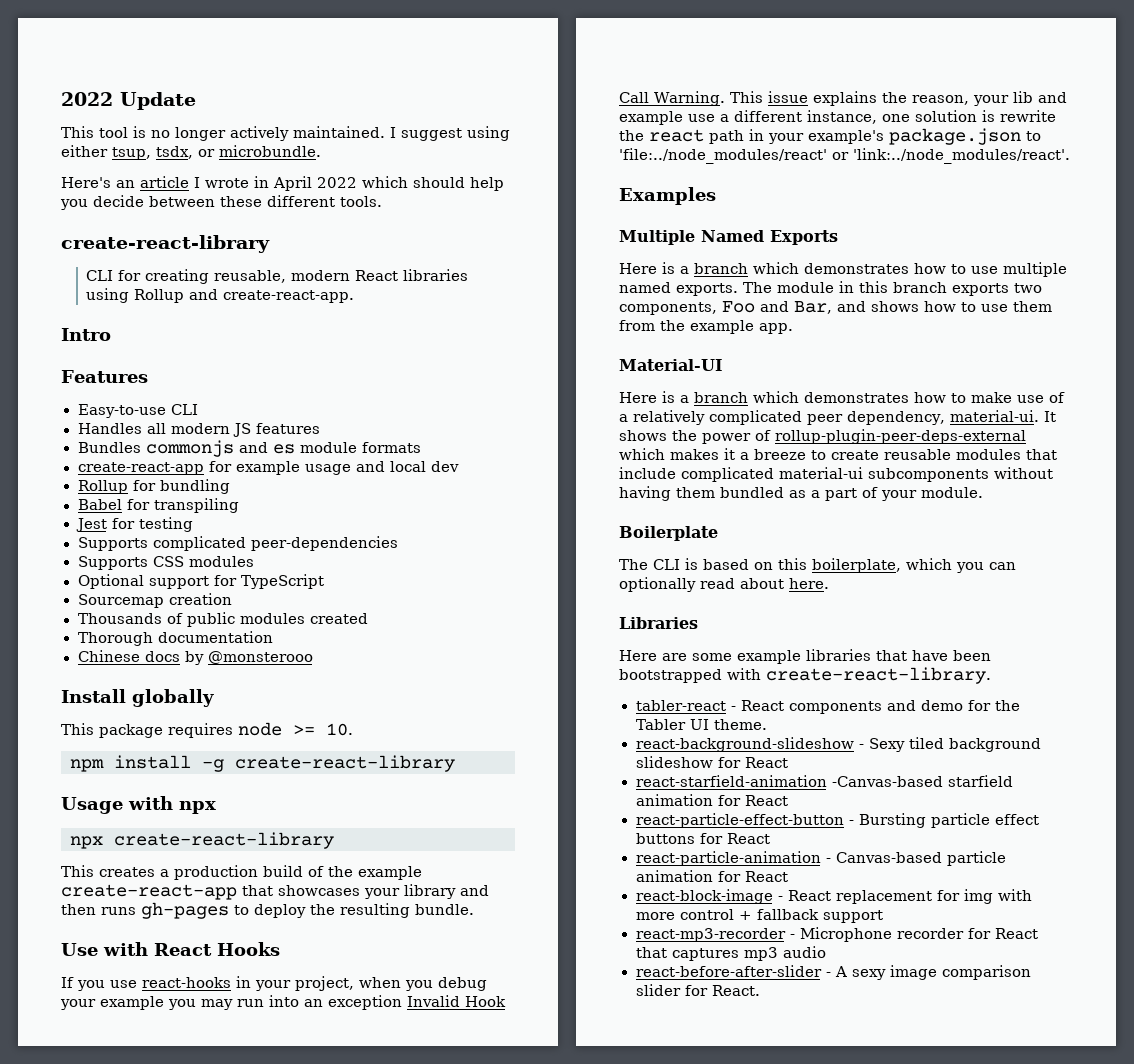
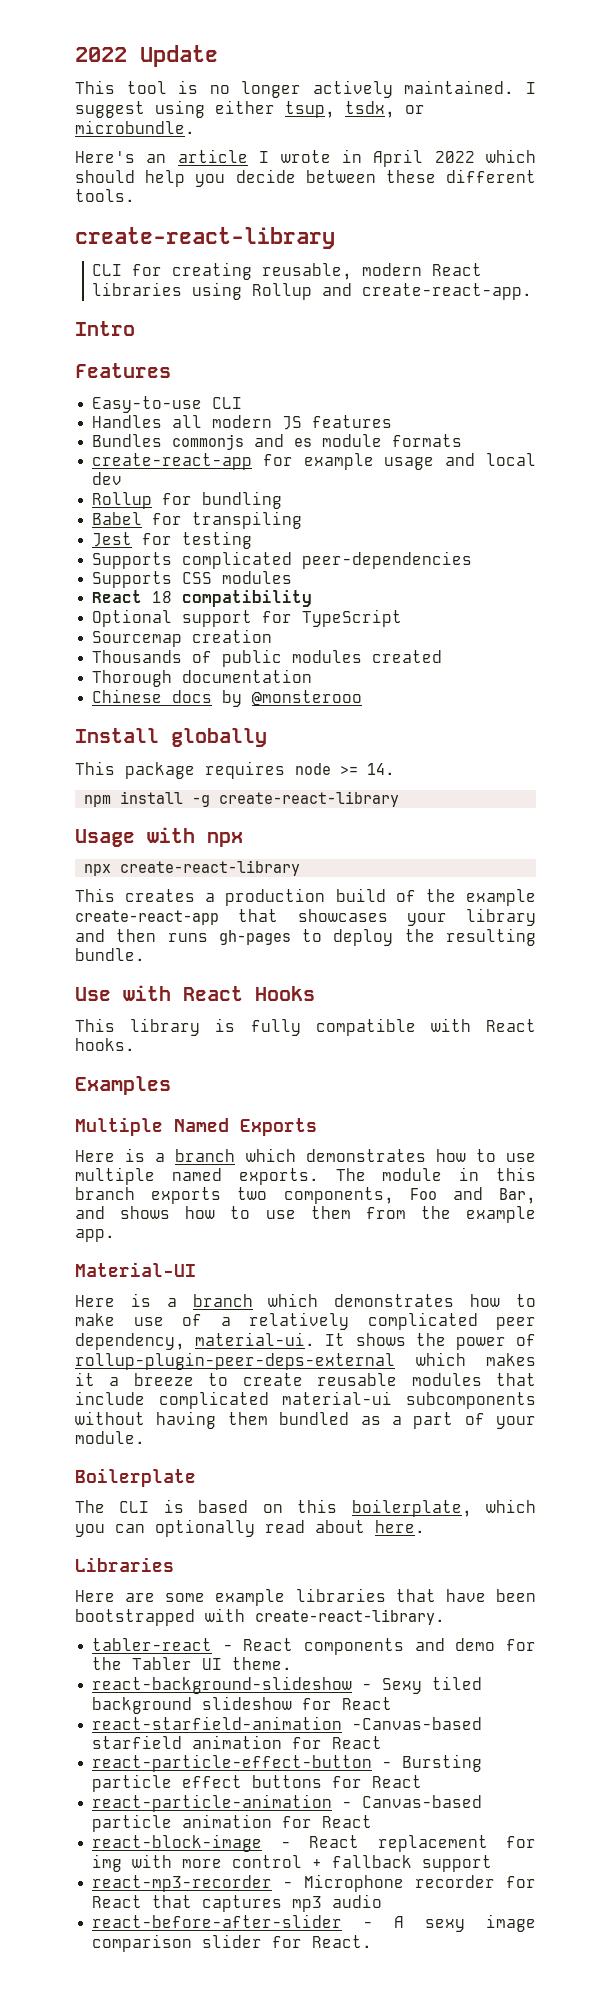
+ React 18 compatibility
- This package requires node >= 10.
+ This package requires node >= 14.
- If you use react-hooks in your project, when you debug your example you may run into an exception Invalid Hook Call Warning. This issue explains the reason, your lib and example use a different instance, one solution is rewrite the react path in your example's package.json to 'file:../node_modules/react' or 'link:../node_modules/react'.
+ This library is fully compatible with React hooks.

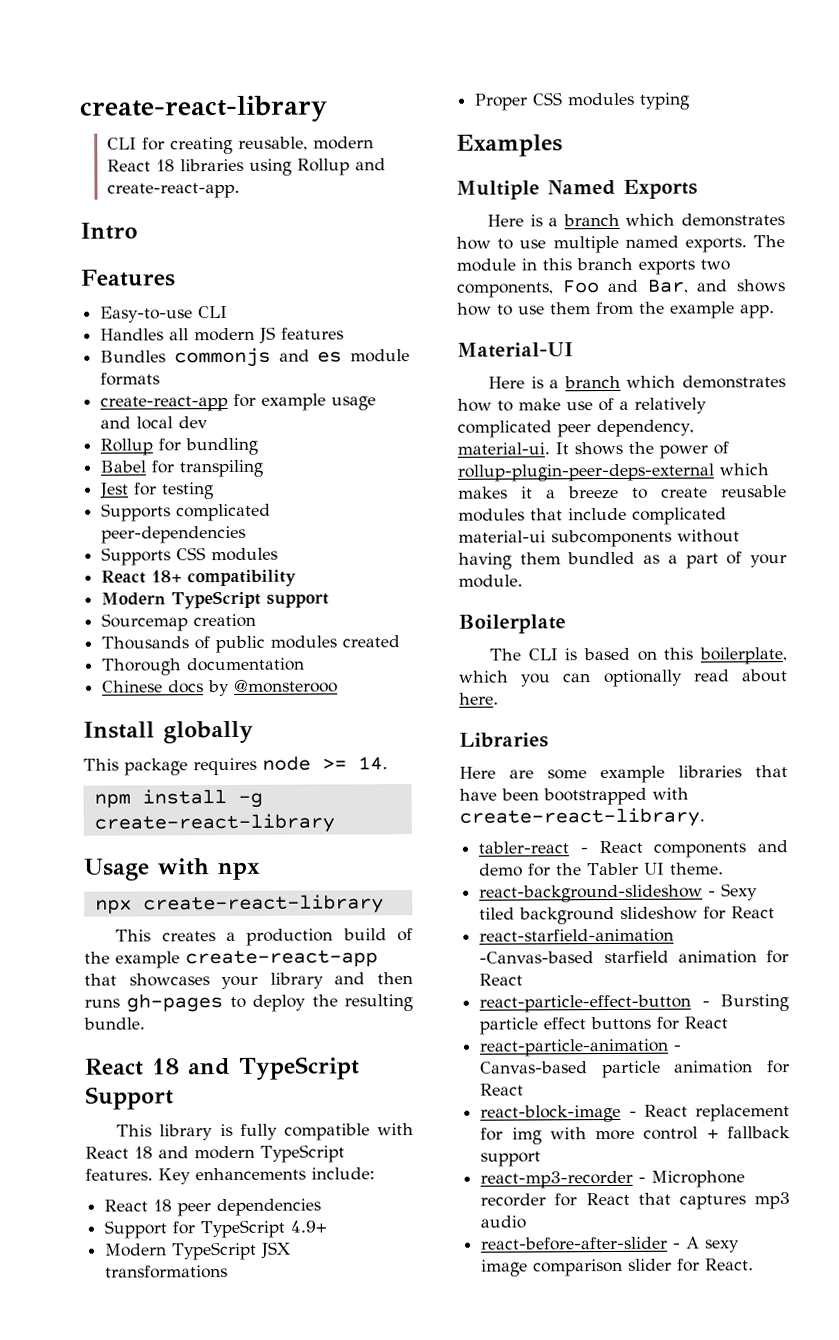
- 2022 Update
- This tool is no longer actively maintained. I suggest using either tsup, tsdx, or microbundle.
- Here's an article I wrote in April 2022 which should help you decide between these different tools.
- CLI for creating reusable, modern React libraries using Rollup and create-react-app.
+ CLI for creating reusable, modern React 18 libraries using Rollup and create-react-app.
- React 18 compatibility
+ React 18+ compatibility
- Optional support for TypeScript
+ Modern TypeScript support
- Use with React Hooks
+ React 18 and TypeScript Support
- This library is fully compatible with React hooks.
+ This library is fully compatible with React 18 and modern TypeScript features. Key enhancements include:
+ React 18 peer dependencies
+ Support for TypeScript 4.9+
+ Modern TypeScript JSX transformations
+ Proper CSS modules typing

